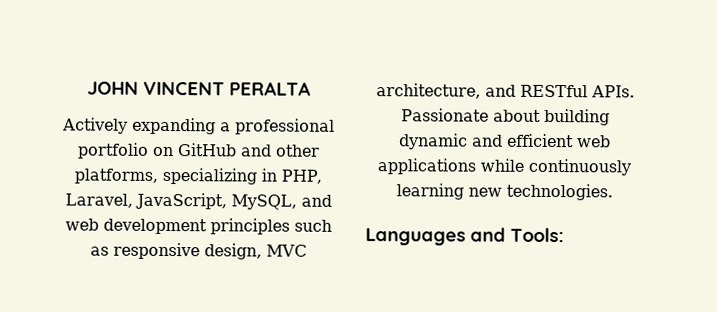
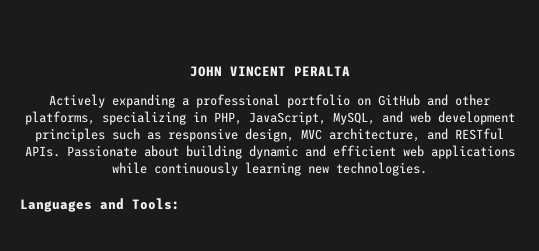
- Actively expanding a professional portfolio on GitHub and other platforms, specializing in PHP, Laravel, JavaScript, MySQL, and web development principles such as responsive design, MVC architecture, and RESTful APIs.
+ Actively expanding a professional portfolio on GitHub and other platforms, specializing in PHP, JavaScript, MySQL, and web development principles such as responsive design, MVC architecture, and RESTful APIs.

